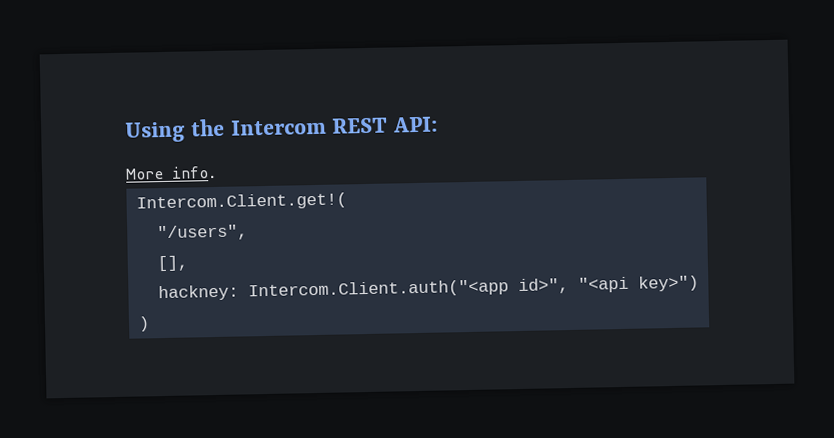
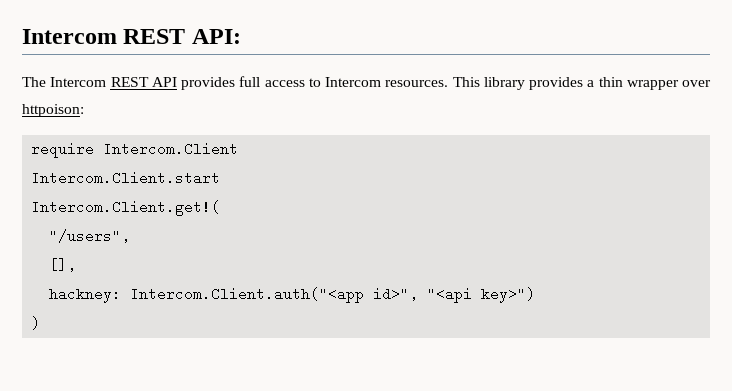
- Using the Intercom REST API:
+ Intercom REST API:
- More info.
+ The Intercom REST API provides full access to Intercom resources. This library provides a thin wrapper over httpoison:
+ require Intercom.Client
+ Intercom.Client.start

